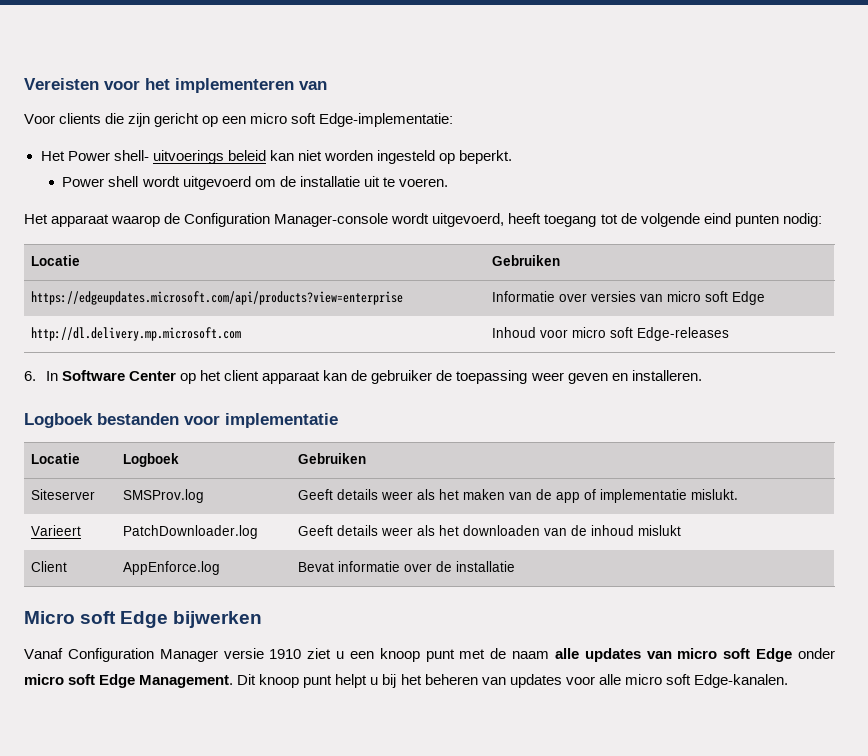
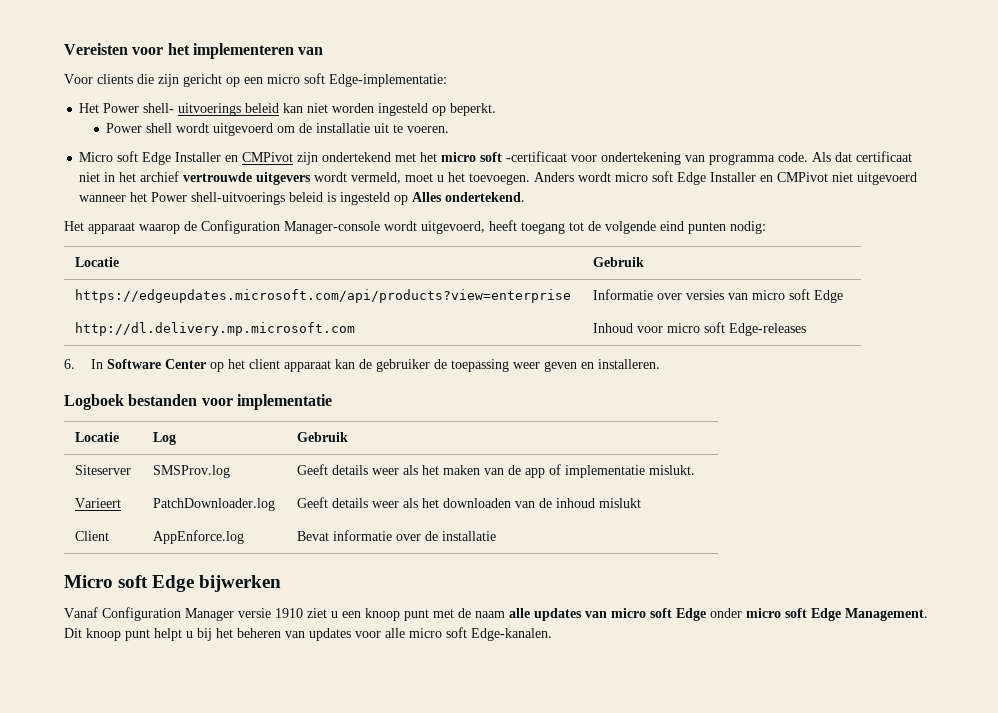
+ Micro soft Edge Installer en CMPivot zijn ondertekend met het micro soft -certificaat voor ondertekening van programma code. Als dat certificaat niet in het archief vertrouwde uitgevers wordt vermeld, moet u het toevoegen. Anders wordt micro soft Edge Installer en CMPivot niet uitgevoerd wanneer het Power shell-uitvoerings beleid is ingesteld op Alles ondertekend.
- Locatie | Gebruiken
+ Locatie | Gebruik
- Locatie | Logboek | Gebruiken
+ Locatie | Log | Gebruik

